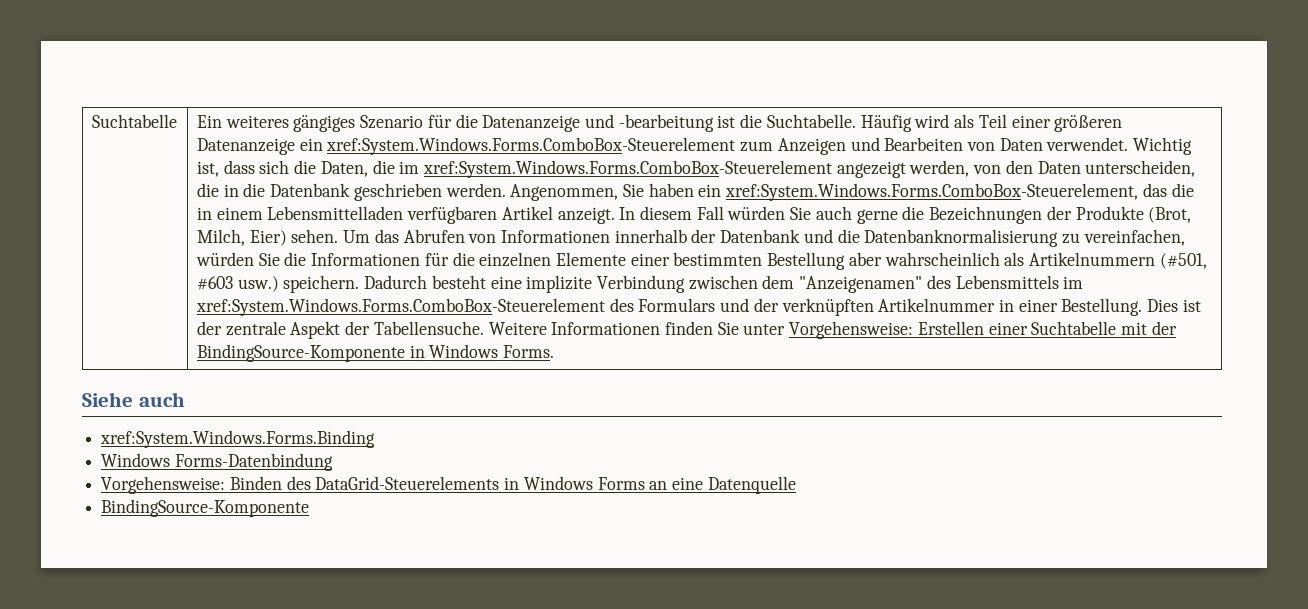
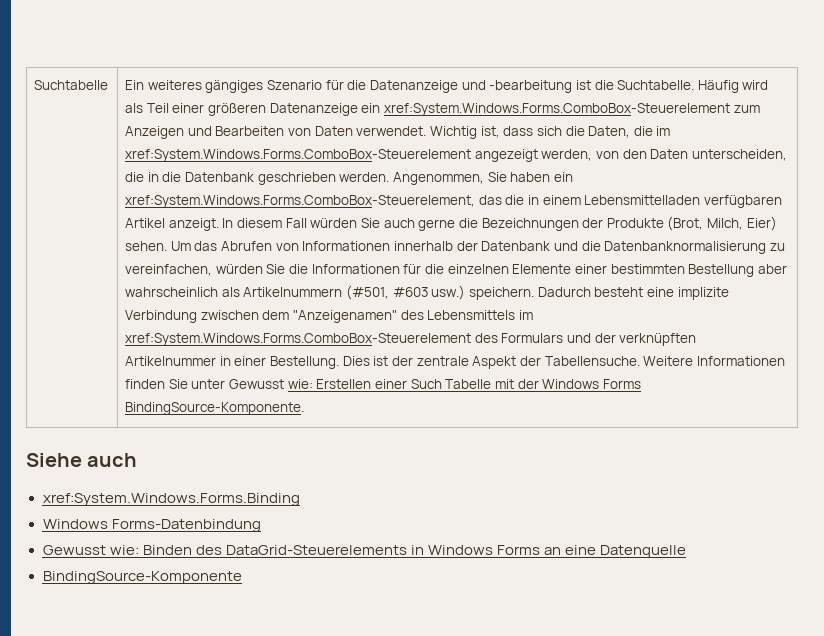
- Weitere Informationen finden Sie unter Vorgehensweise: Erstellen einer Suchtabelle mit der BindingSource-Komponente in Windows Forms.
+ Weitere Informationen finden Sie unter Gewusst wie: Erstellen einer Such Tabelle mit der Windows Forms BindingSource-Komponente.
- Vorgehensweise: Binden des DataGrid-Steuerelements in Windows Forms an eine Datenquelle
+ Gewusst wie: Binden des DataGrid-Steuerelements in Windows Forms an eine Datenquelle

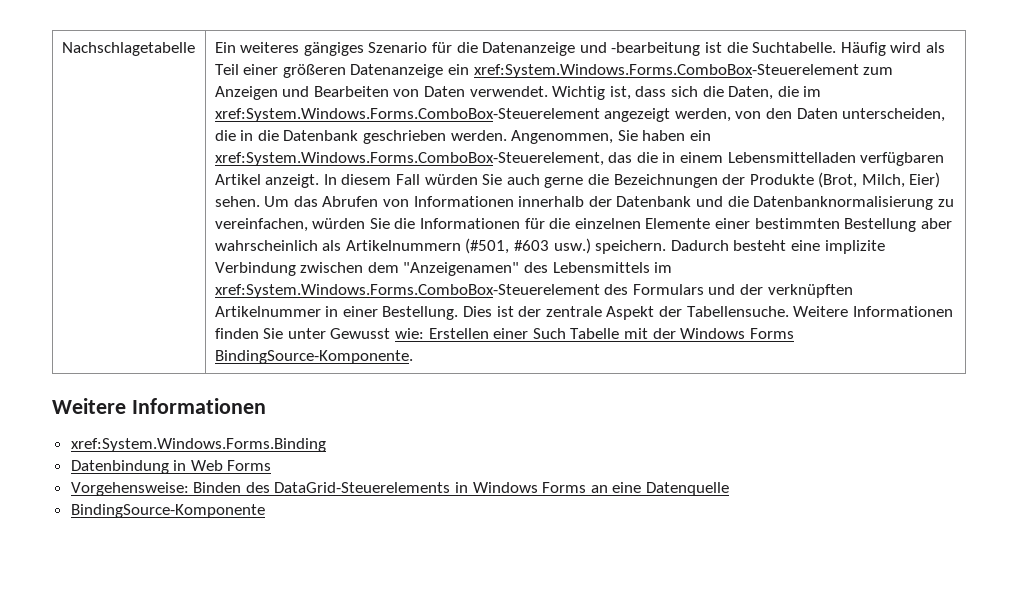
- Suchtabelle
+ Nachschlagetabelle
  Weitere Informationen finden Sie unter Gewusst wie: Erstellen einer Such Tabelle mit der Windows Forms BindingSource-Komponente.
- Siehe auch
+ Weitere Informationen
- Windows Forms-Datenbindung
- Gewusst wie: Binden des DataGrid-Steuerelements in Windows Forms an eine Datenquelle
+ Datenbindung in Web Forms
+ Vorgehensweise: Binden des DataGrid-Steuerelements in Windows Forms an eine Datenquelle

